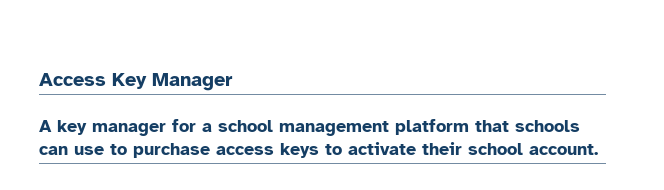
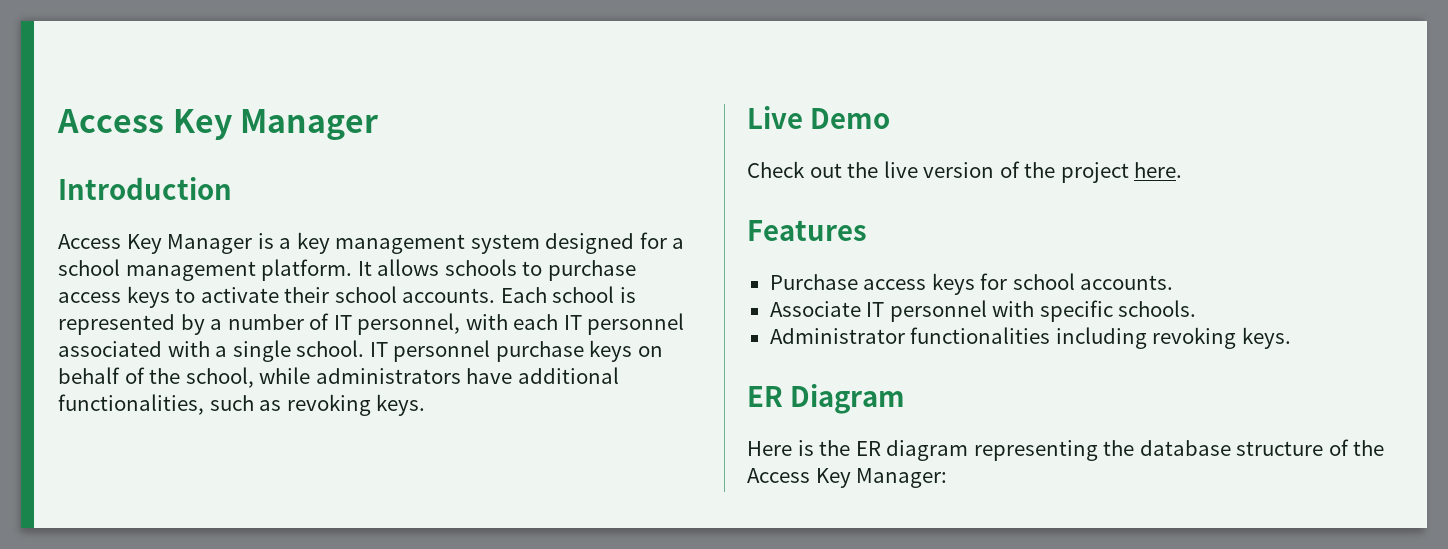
- A key manager for a school management platform that schools can use to purchase access keys to activate their school account.
+ Introduction
+ Access Key Manager is a key management system designed for a school management platform. It allows schools to purchase access keys to activate their school accounts. Each school is represented by a number of IT personnel, with each IT personnel associated with a single school. IT personnel purchase keys on behalf of the school, while administrators have additional functionalities, such as revoking keys.
+ Live Demo
+ Check out the live version of the project here.
+ Features
+ Purchase access keys for school accounts.
+ Associate IT personnel with specific schools.
+ Administrator functionalities including revoking keys.
+ ER Diagram
+ Here is the ER diagram representing the database structure of the Access Key Manager:

